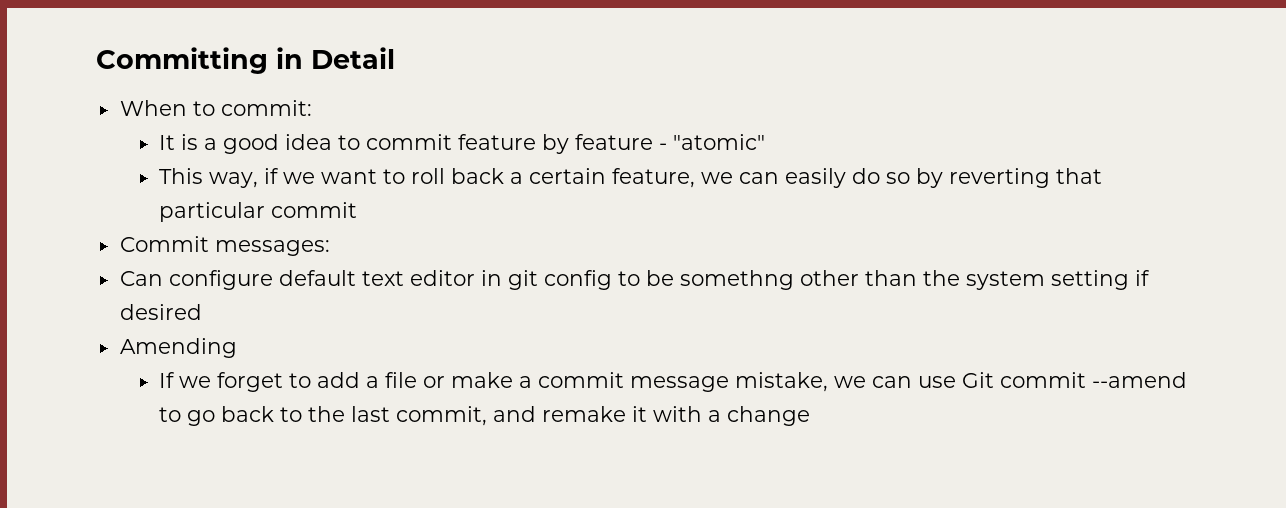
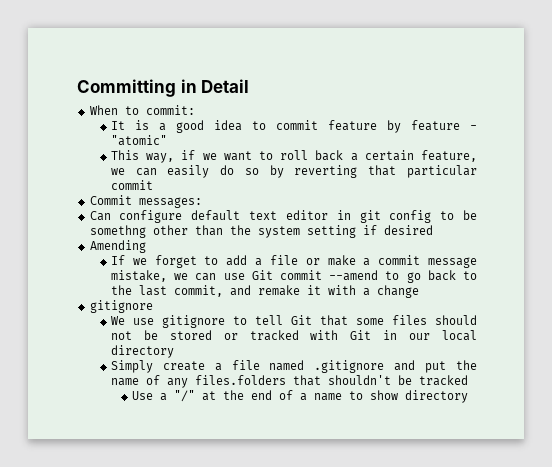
  If we forget to add a file or make a commit message mistake, we can use Git commit --amend to go back to the last commit, and remake it with a change
+ gitignore
+ We use gitignore to tell Git that some files should not be stored or tracked with Git in our local directory
+ Simply create a file named .gitignore and put the name of any files.folders that shouldn't be tracked
+ Use a "/" at the end of a name to show directory

